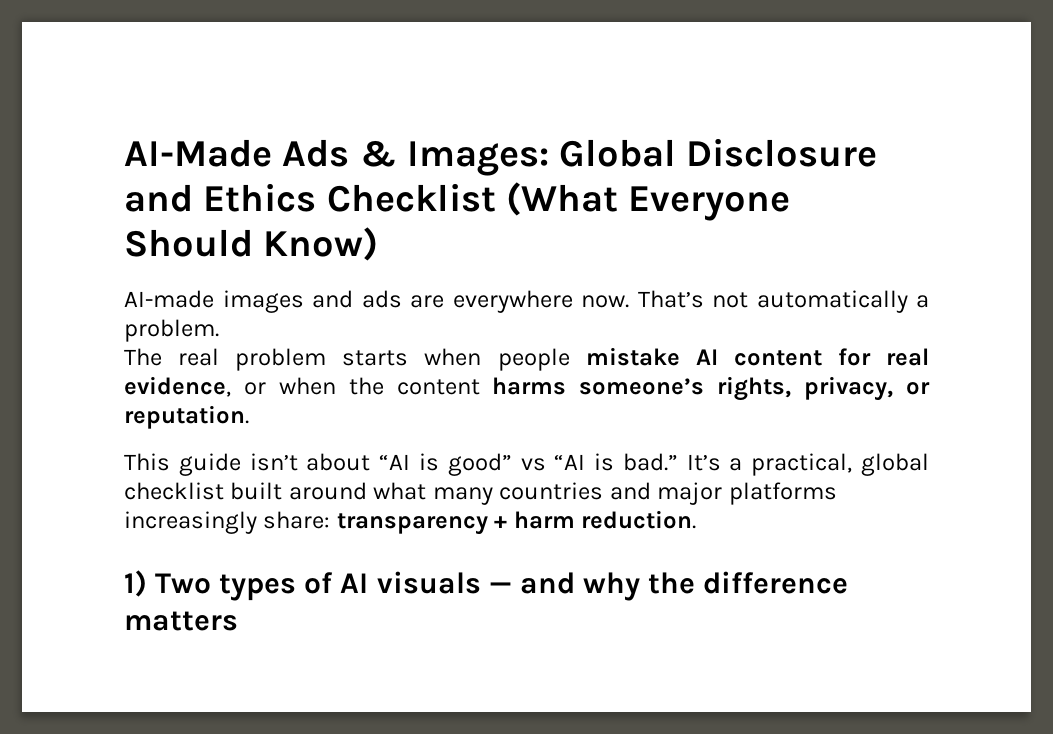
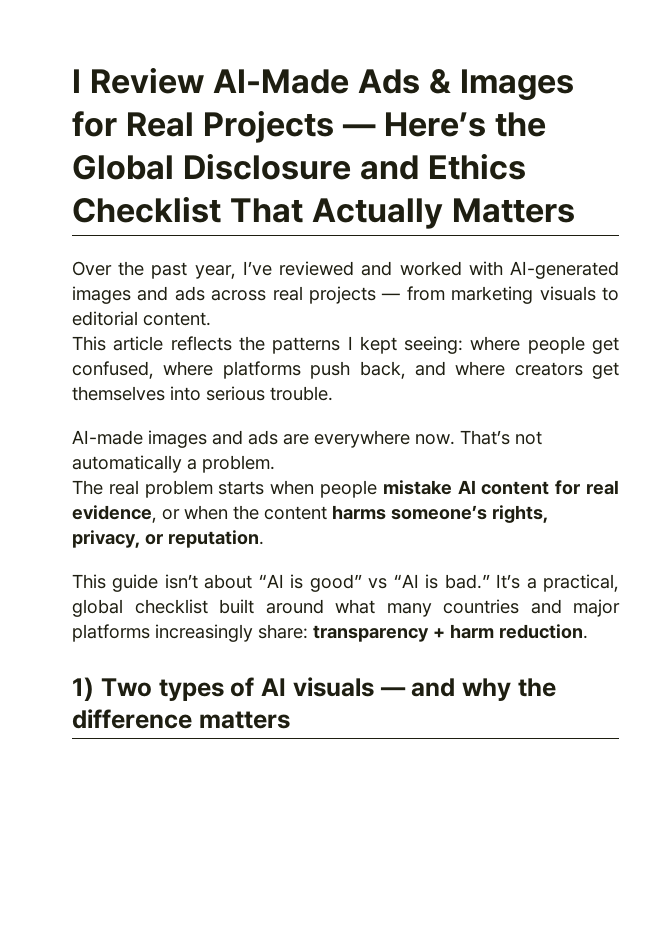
- AI-Made Ads & Images: Global Disclosure and Ethics Checklist (What Everyone Should Know)
+ I Review AI-Made Ads & Images for Real Projects — Here’s the Global Disclosure and Ethics Checklist That Actually Matters
+ Over the past year, I’ve reviewed and worked with AI-generated images and ads across real projects — from marketing visuals to editorial content.
+ This article reflects the patterns I kept seeing: where people get confused, where platforms push back, and where creators get themselves into serious trouble.

